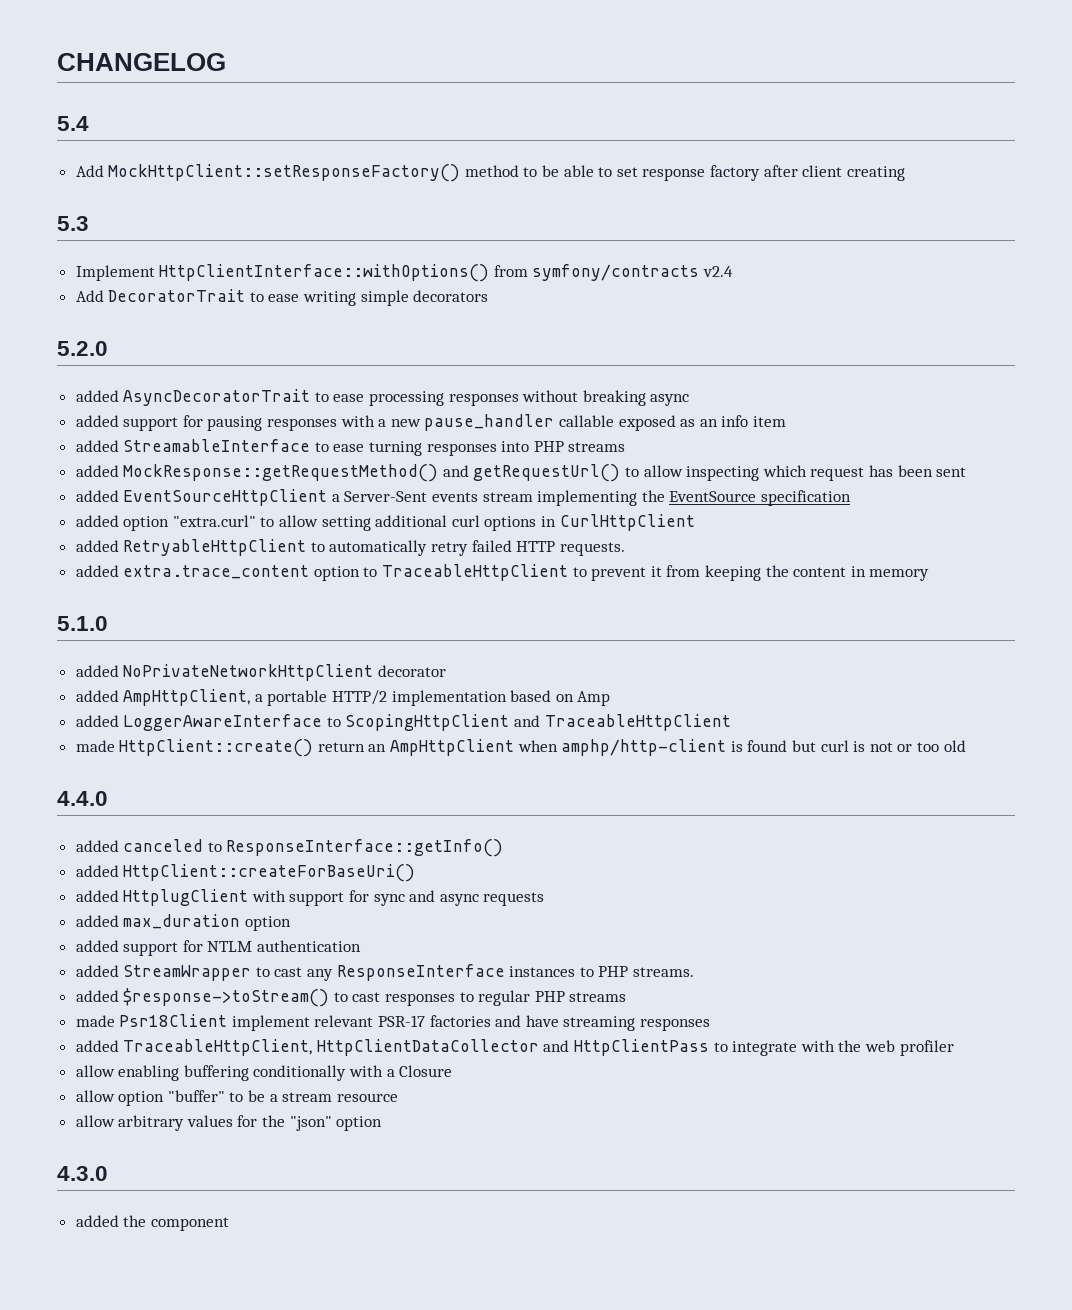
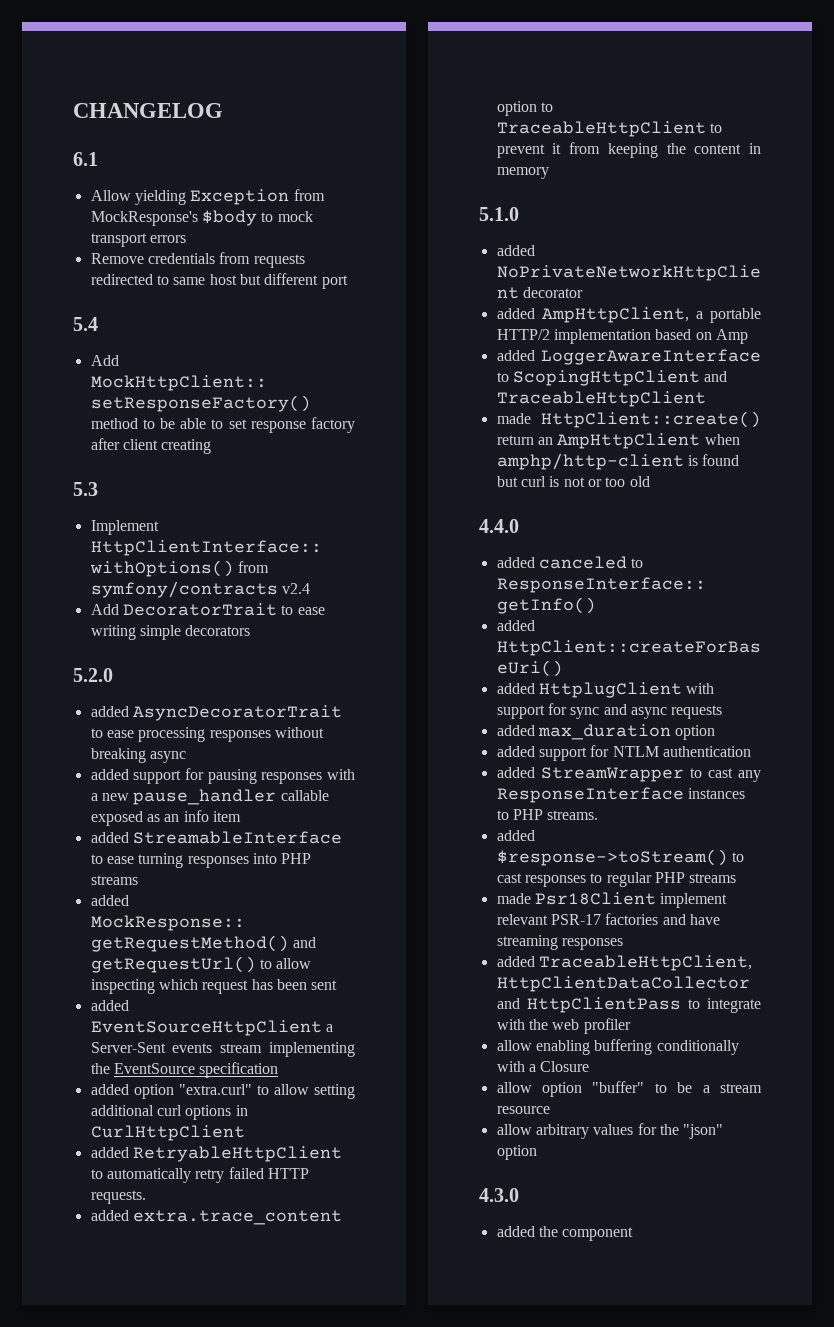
+ 6.1
+ Allow yielding Exception from MockResponse's $body to mock transport errors
+ Remove credentials from requests redirected to same host but different port

